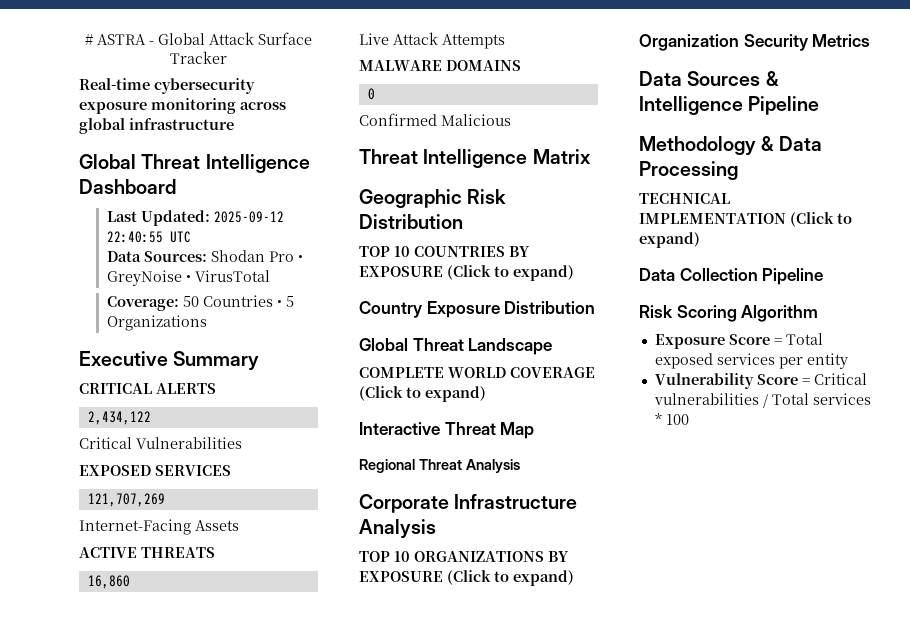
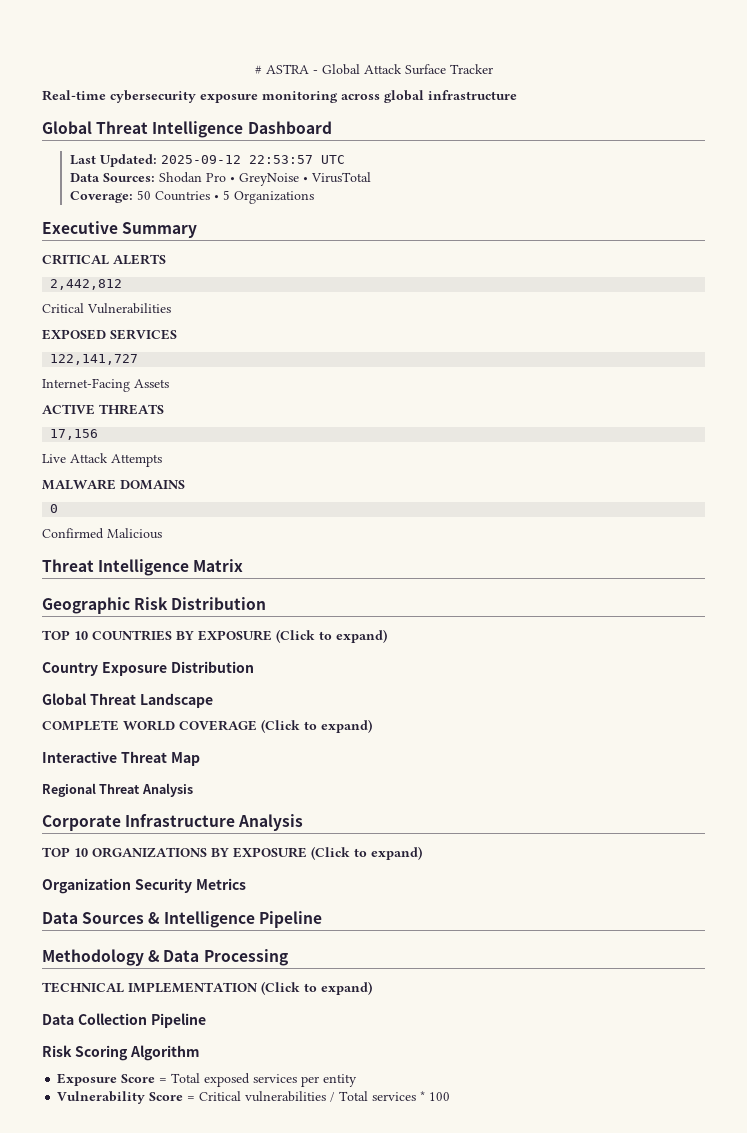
- Last Updated: 2025-09-12 22:40:55 UTC
+ Last Updated: 2025-09-12 22:53:57 UTC
- 2,434,122
+ 2,442,812
- 121,707,269
+ 122,141,727
- 16,860
+ 17,156

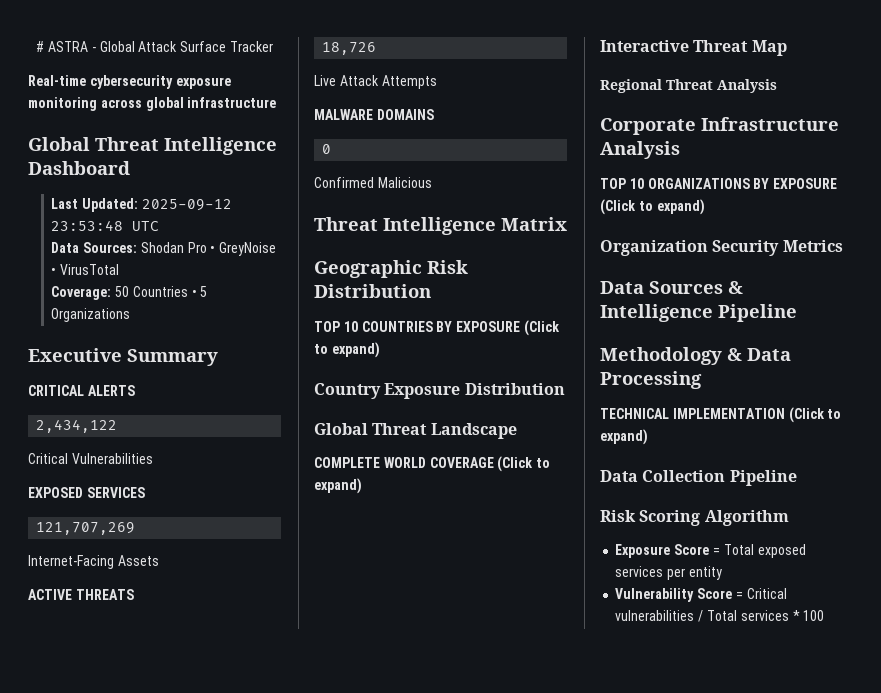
- Last Updated: 2025-09-12 22:53:57 UTC
+ Last Updated: 2025-09-12 23:53:48 UTC
- 2,442,812
+ 2,434,122
- 122,141,727
+ 121,707,269
- 17,156
+ 18,726

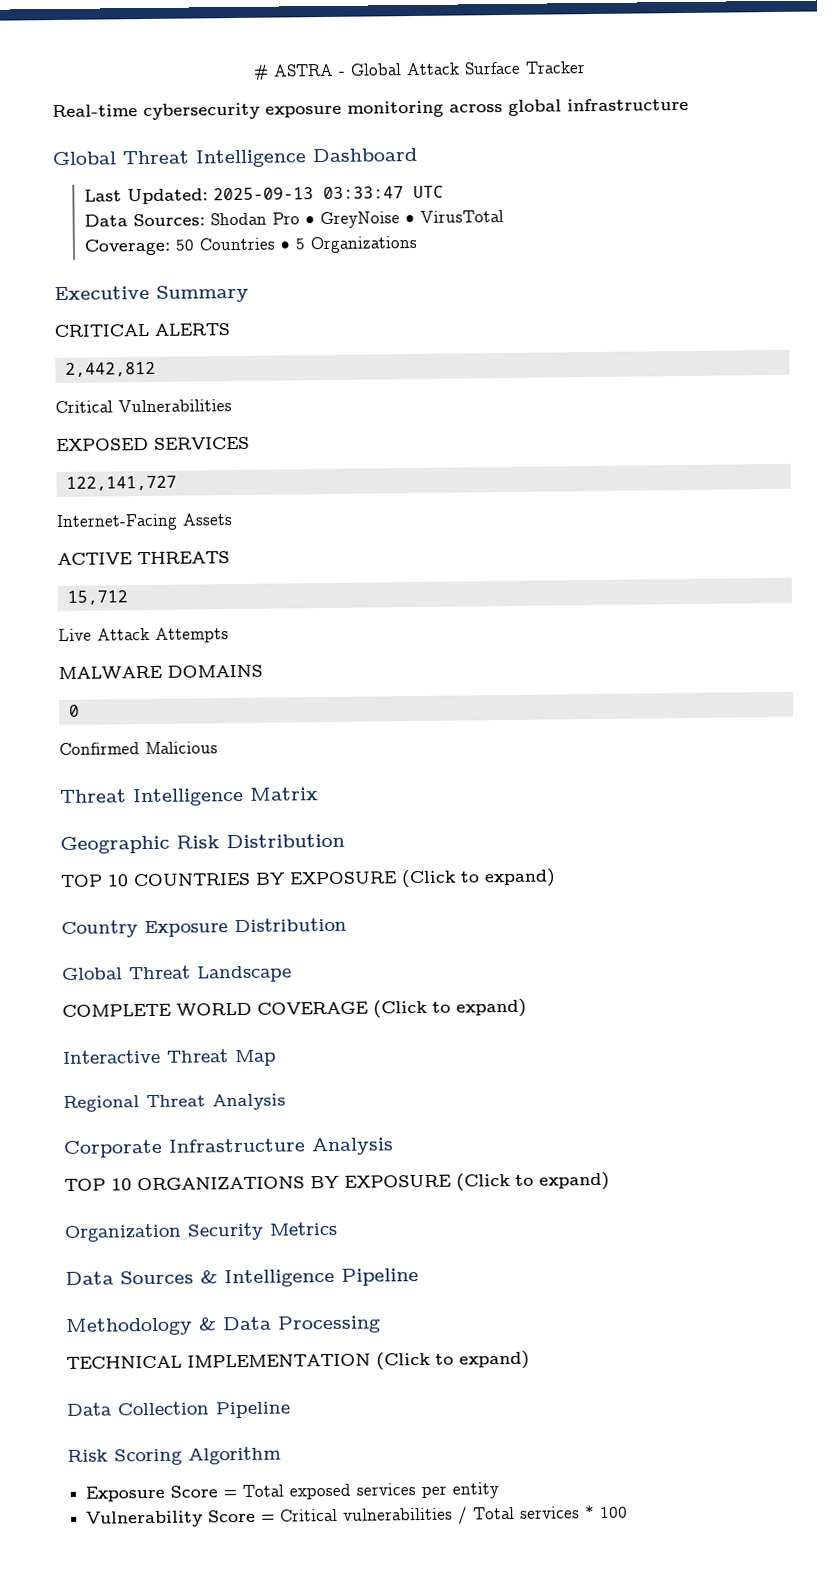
- Last Updated: 2025-09-12 23:53:48 UTC
+ Last Updated: 2025-09-13 03:33:47 UTC
- 2,434,122
+ 2,442,812
- 121,707,269
+ 122,141,727
- 18,726
+ 15,712

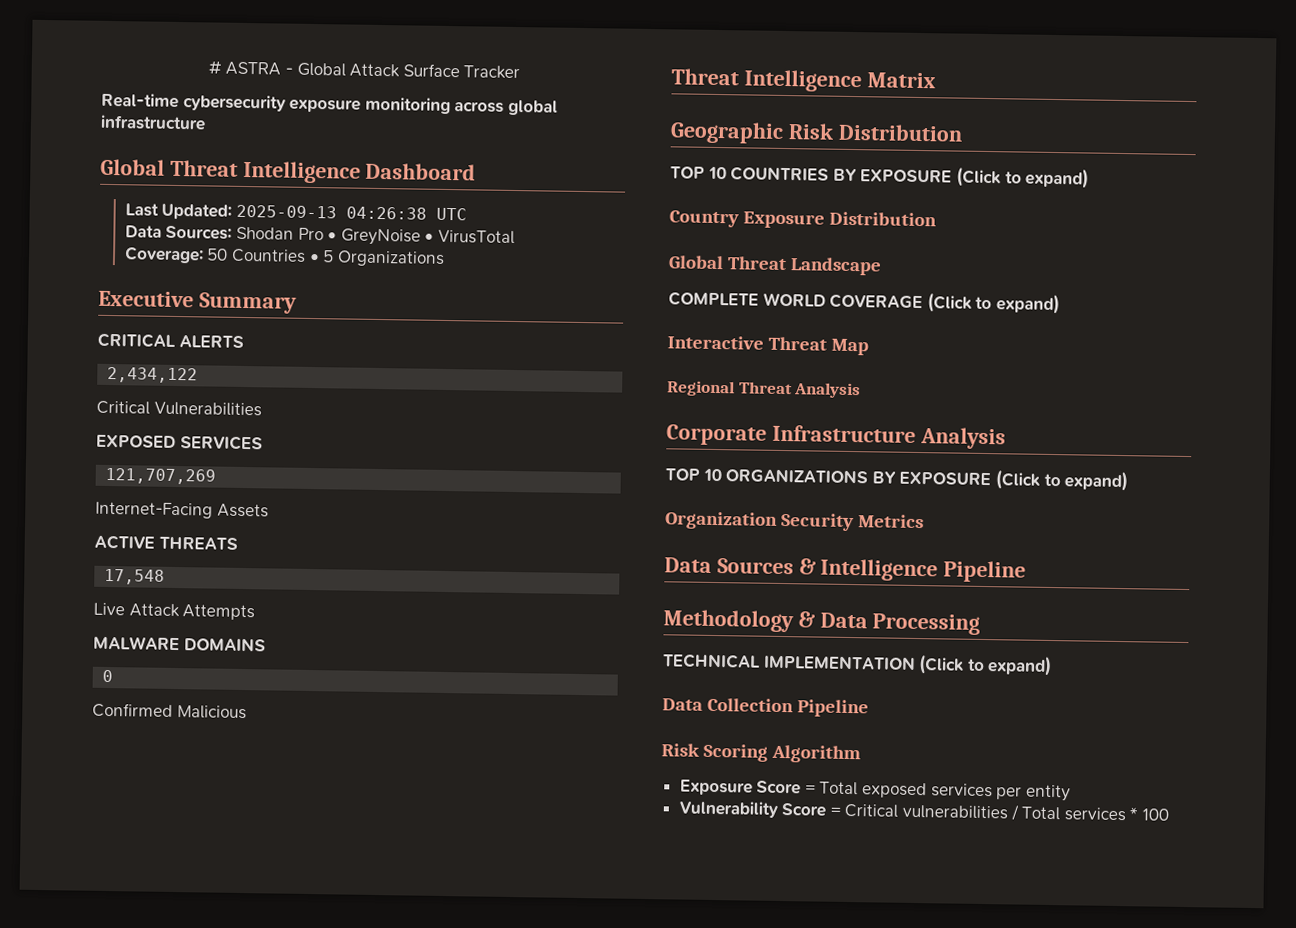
- Last Updated: 2025-09-13 03:33:47 UTC
+ Last Updated: 2025-09-13 04:26:38 UTC
- 2,442,812
+ 2,434,122
- 122,141,727
+ 121,707,269
- 15,712
+ 17,548

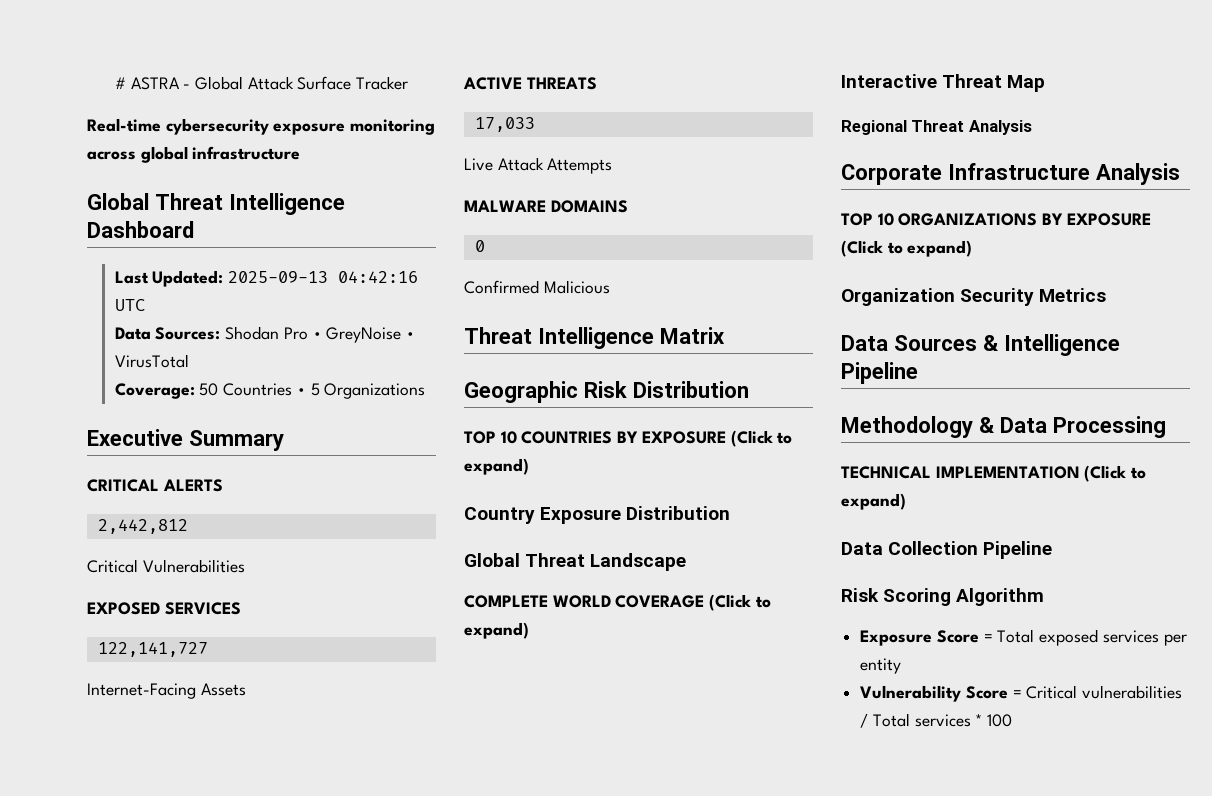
- Last Updated: 2025-09-13 04:26:38 UTC
+ Last Updated: 2025-09-13 04:42:16 UTC
- 2,434,122
+ 2,442,812
- 121,707,269
+ 122,141,727
- 17,548
+ 17,033

